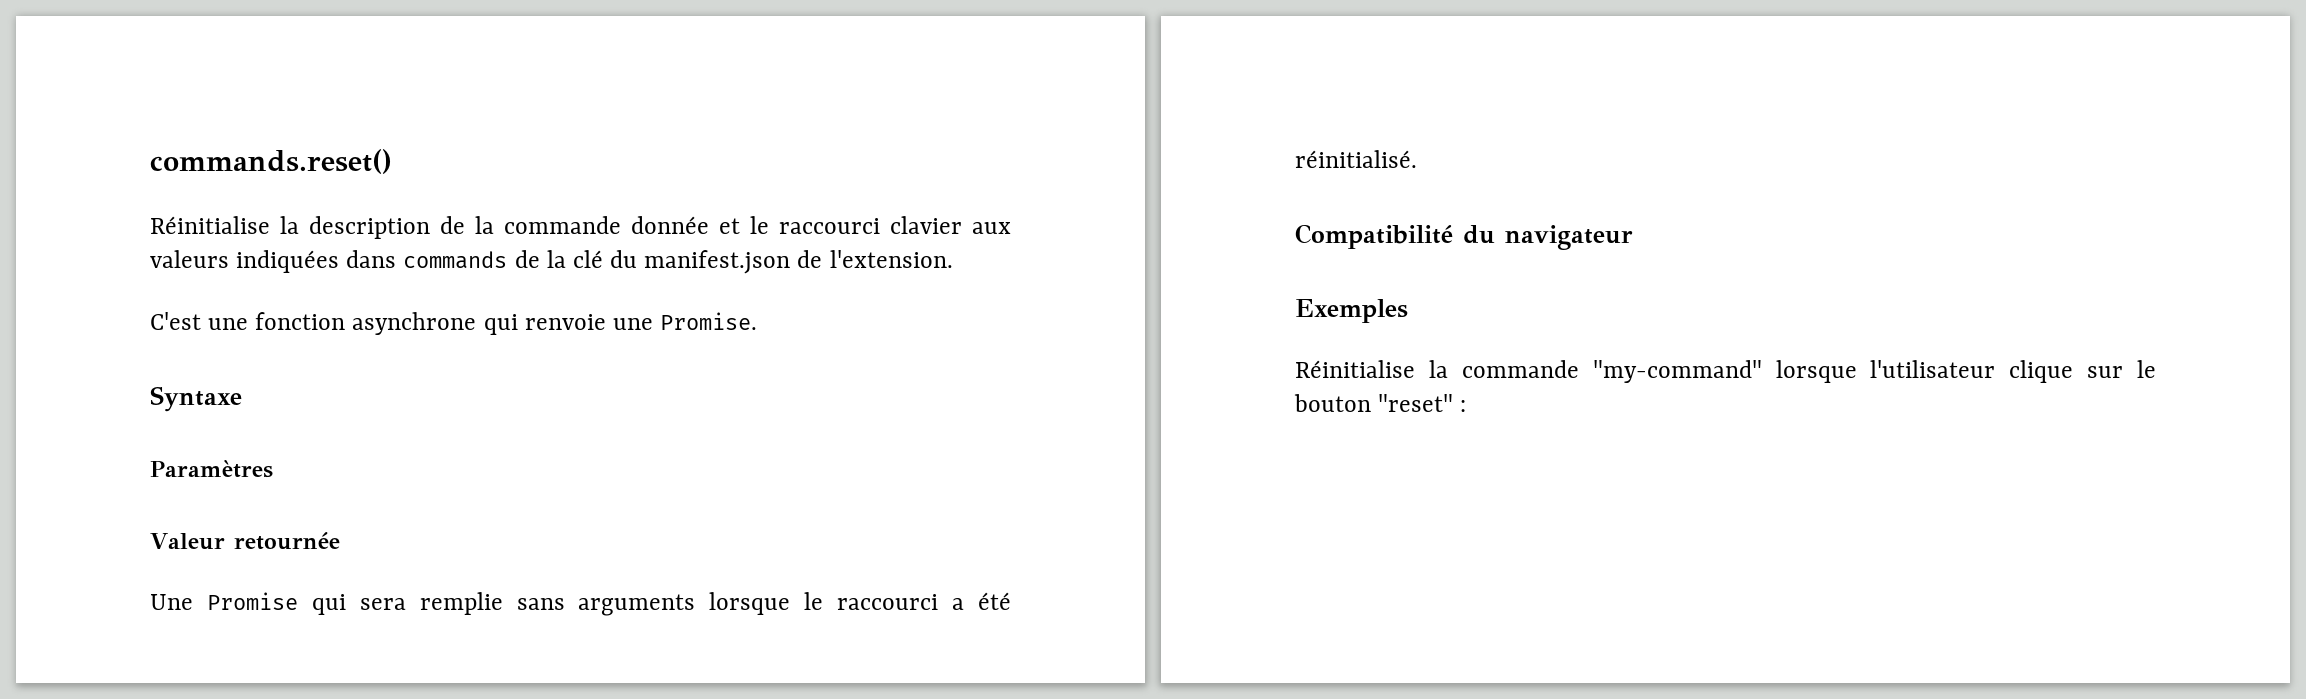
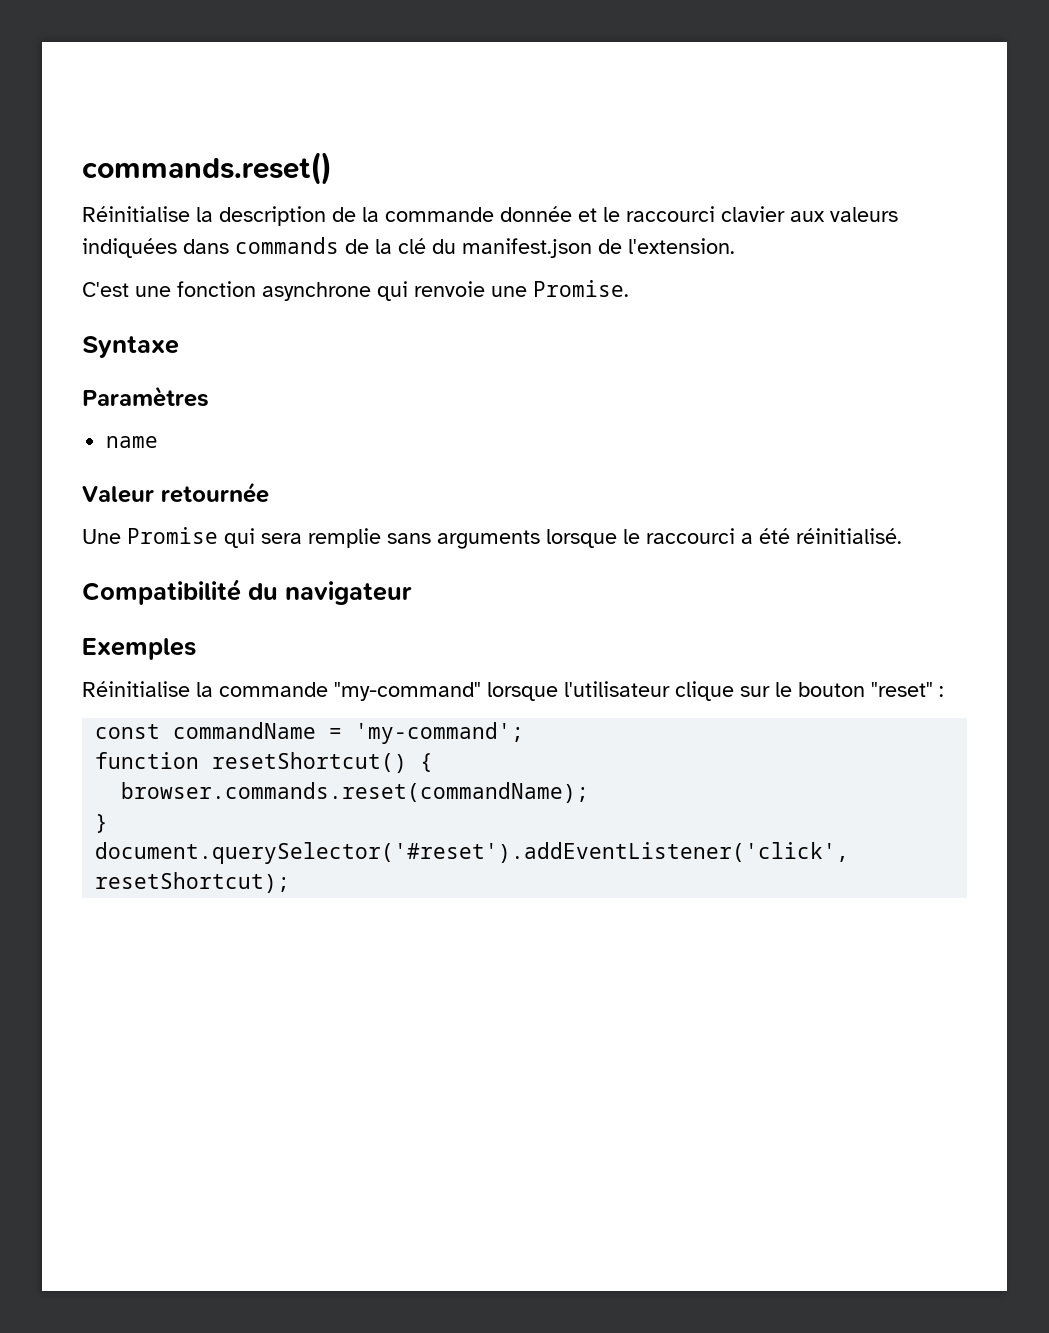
+ name
+ const commandName = 'my-command';
+ function resetShortcut() {
+ browser.commands.reset(commandName);
+ }
+ document.querySelector('#reset').addEventListener('click', resetShortcut);

